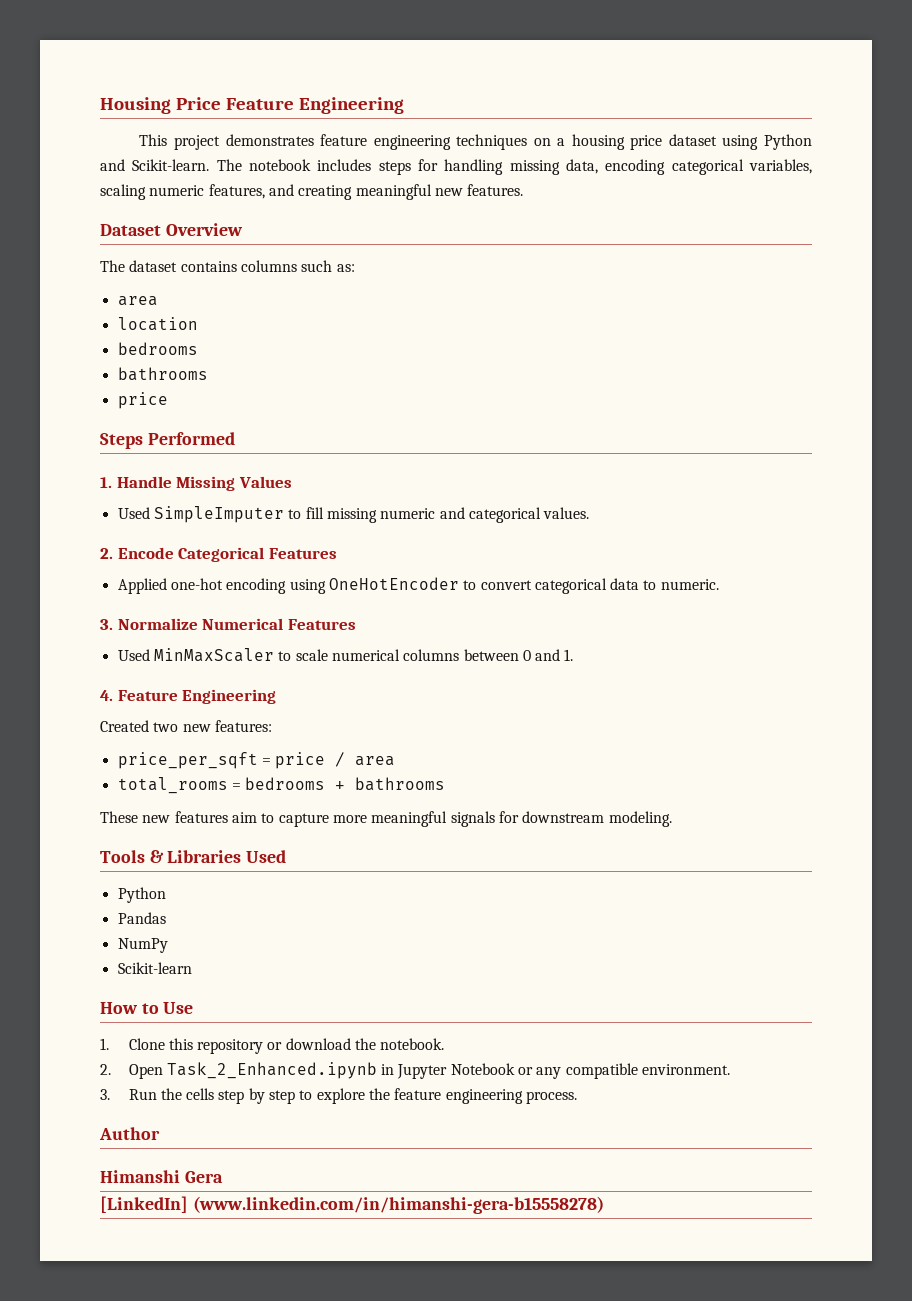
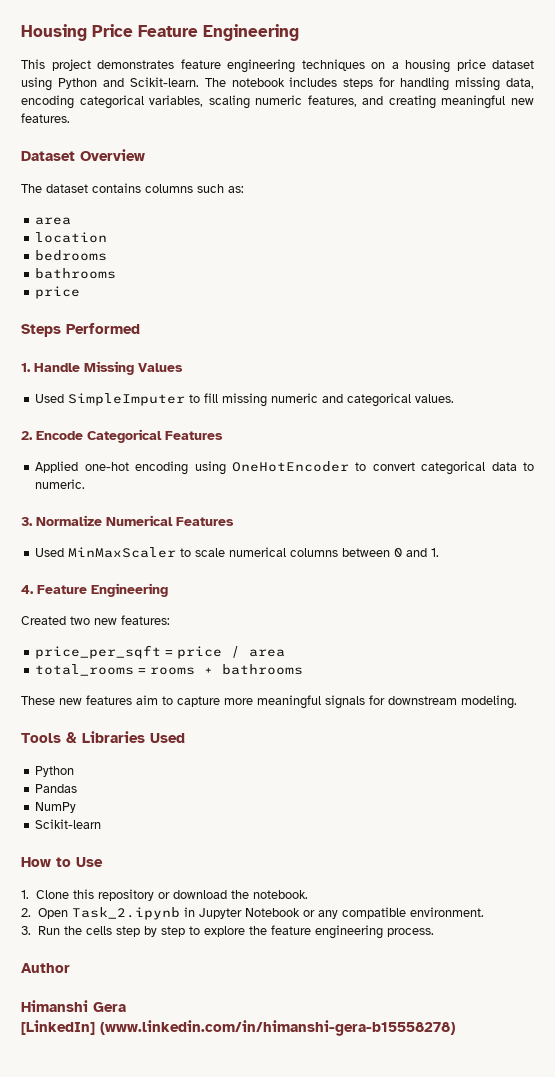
- total_rooms = bedrooms + bathrooms
+ total_rooms = rooms + bathrooms
- 2. Open Task_2_Enhanced.ipynb in Jupyter Notebook or any compatible environment.
+ 2. Open Task_2.ipynb in Jupyter Notebook or any compatible environment.

